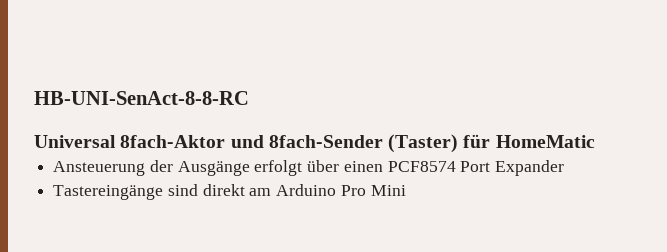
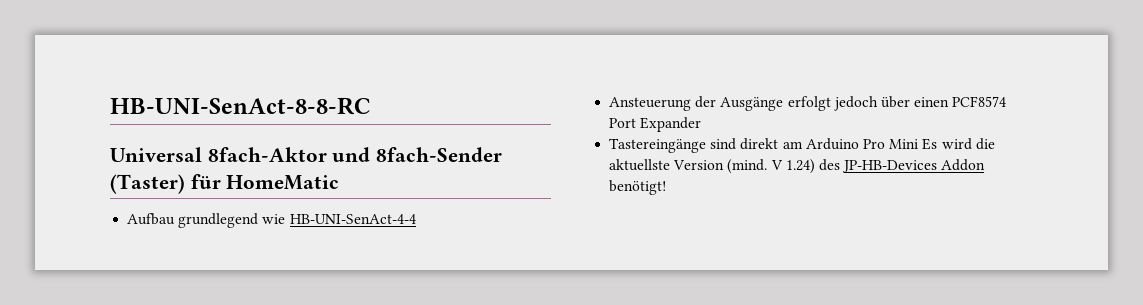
+ Aufbau grundlegend wie HB-UNI-SenAct-4-4
- Ansteuerung der Ausgänge erfolgt über einen PCF8574 Port Expander
+ Ansteuerung der Ausgänge erfolgt jedoch über einen PCF8574 Port Expander
- Tastereingänge sind direkt am Arduino Pro Mini
+ Tastereingänge sind direkt am Arduino Pro Mini Es wird die aktuellste Version (mind. V 1.24) des JP-HB-Devices Addon benötigt!

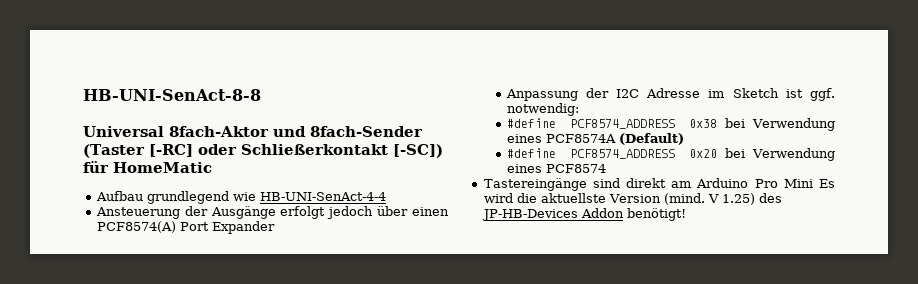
- HB-UNI-SenAct-8-8-RC
+ HB-UNI-SenAct-8-8
- Universal 8fach-Aktor und 8fach-Sender (Taster) für HomeMatic
+ Universal 8fach-Aktor und 8fach-Sender (Taster [-RC] oder Schließerkontakt [-SC]) für HomeMatic
- Ansteuerung der Ausgänge erfolgt jedoch über einen PCF8574 Port Expander
+ Ansteuerung der Ausgänge erfolgt jedoch über einen PCF8574(A) Port Expander
+ Anpassung der I2C Adresse im Sketch ist ggf. notwendig:
+ #define PCF8574_ADDRESS 0x38 bei Verwendung eines PCF8574A (Default)
+ #define PCF8574_ADDRESS 0x20 bei Verwendung eines PCF8574
- V 1.24) des JP-HB-Devices Addon benötigt!
+ V 1.25) des JP-HB-Devices Addon benötigt!

